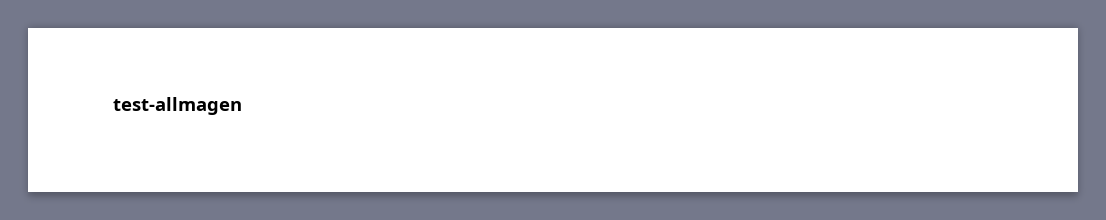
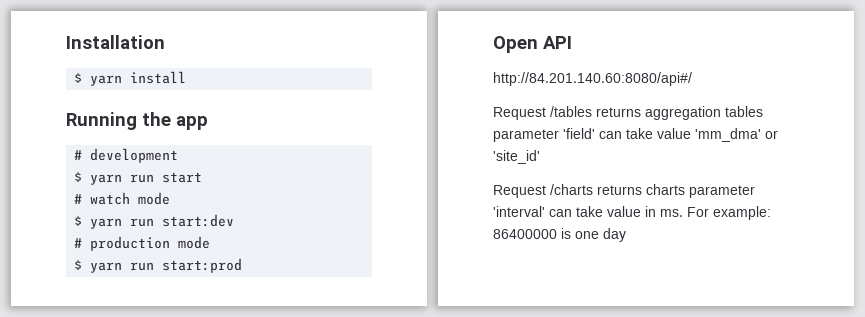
- test-allmagen
+ Installation
+ $ yarn install
+ Running the app
+ # development
+ $ yarn run start
+ # watch mode
+ $ yarn run start:dev
+ # production mode
+ $ yarn run start:prod
+ Open API
+ http://84.201.140.60:8080/api#/
+ Request /tables returns aggregation tables parameter 'field' can take value 'mm_dma' or 'site_id'
+ Request /charts returns charts parameter 'interval' can take value in ms. For example: 86400000 is one day

